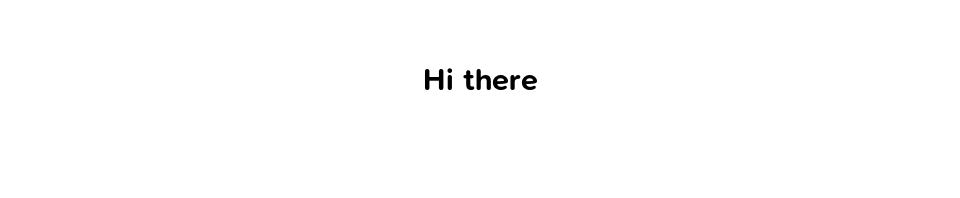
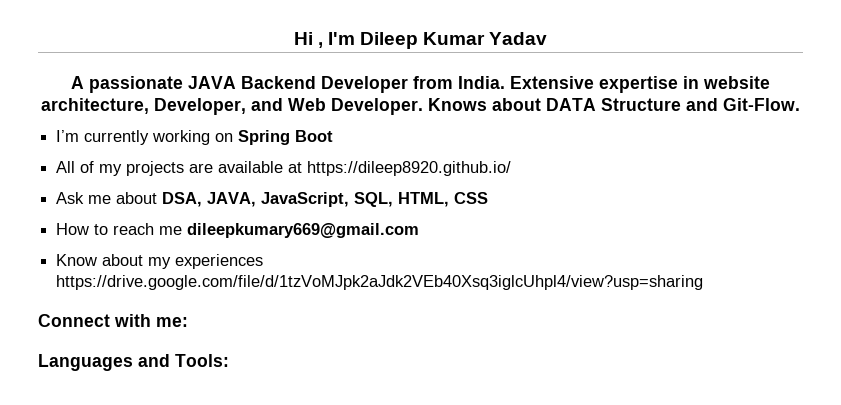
- Hi there
+ Hi , I'm Dileep Kumar Yadav
+ A passionate JAVA Backend Developer from India. Extensive expertise in website architecture, Developer, and Web Developer. Knows about DATA Structure and Git-Flow.
+ I’m currently working on Spring Boot
+ All of my projects are available at https://dileep8920.github.io/
+ Ask me about DSA, JAVA, JavaScript, SQL, HTML, CSS
+ How to reach me dileepkumary669@gmail.com
+ Know about my experiences https://drive.google.com/file/d/1tzVoMJpk2aJdk2VEb40Xsq3iglcUhpl4/view?usp=sharing
+ Connect with me:
+ Languages and Tools:

